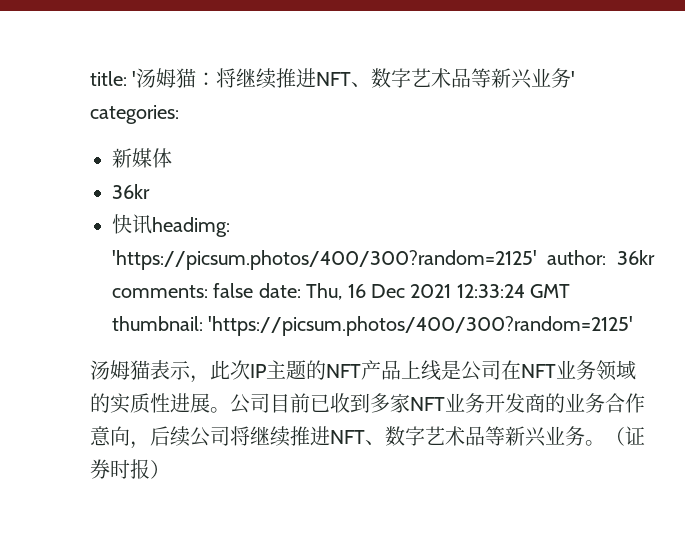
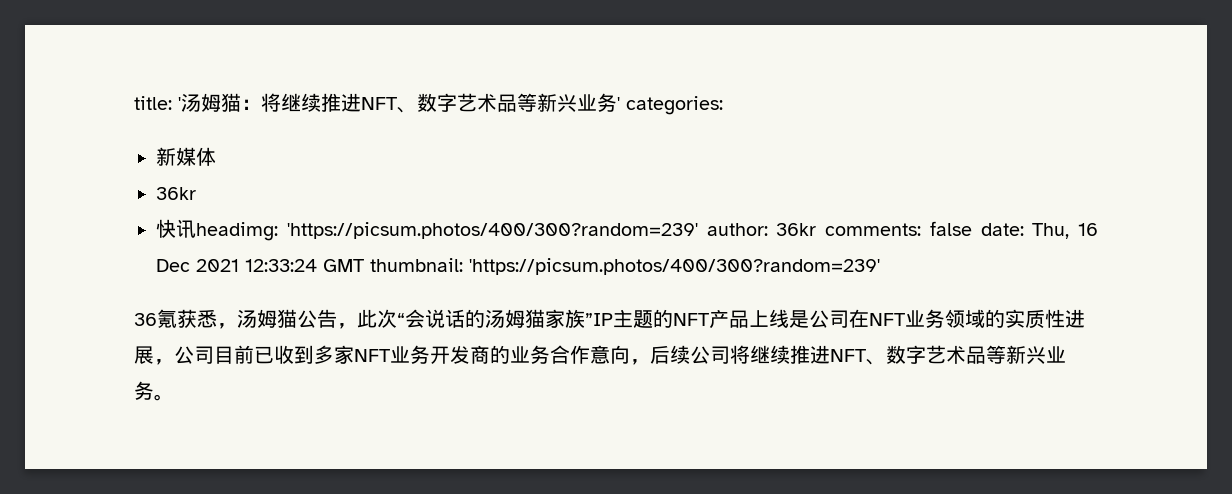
- 快讯headimg: 'https://picsum.photos/400/300?random=2125' author: 36kr comments: false date: Thu, 16 Dec 2021 12:33:24 GMT thumbnail: 'https://picsum.photos/400/300?random=2125'
- 汤姆猫表示，此次IP主题的NFT产品上线是公司在NFT业务领域的实质性进展。公司目前已收到多家NFT业务开发商的业务合作意向，后续公司将继续推进NFT、数字艺术品等新兴业务。（证券时报）
+ 快讯headimg: 'https://picsum.photos/400/300?random=239' author: 36kr comments: false date: Thu, 16 Dec 2021 12:33:24 GMT thumbnail: 'https://picsum.photos/400/300?random=239'
+ 36氪获悉，汤姆猫公告，此次“会说话的汤姆猫家族”IP主题的NFT产品上线是公司在NFT业务领域的实质性进展，公司目前已收到多家NFT业务开发商的业务合作意向，后续公司将继续推进NFT、数字艺术品等新兴业务。

